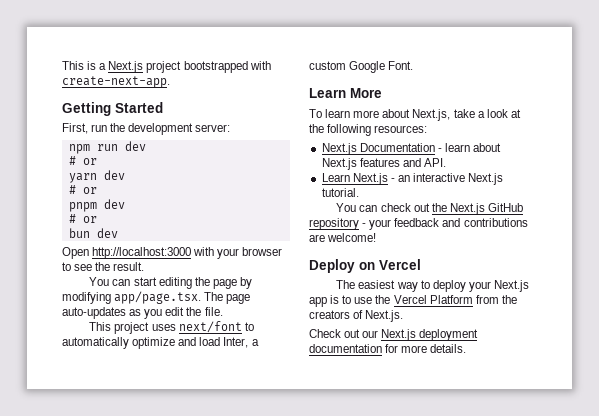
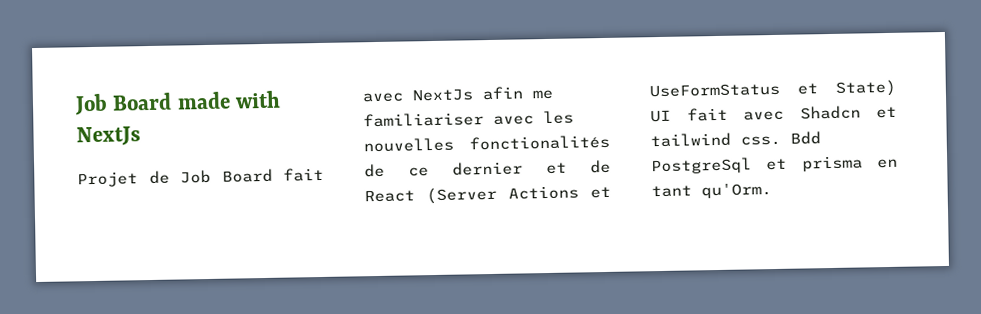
- This is a Next.js project bootstrapped with create-next-app.
- Getting Started
- First, run the development server:
- npm run dev
- # or
- yarn dev
- # or
- pnpm dev
- # or
- bun dev
- Open http://localhost:3000 with your browser to see the result.
- You can start editing the page by modifying app/page.tsx. The page auto-updates as you edit the file.
- This project uses next/font to automatically optimize and load Inter, a custom Google Font.
- Learn More
- To learn more about Next.js, take a look at the following resources:
- Next.js Documentation - learn about Next.js features and API.
- Learn Next.js - an interactive Next.js tutorial.
- You can check out the Next.js GitHub repository - your feedback and contributions are welcome!
- Deploy on Vercel
- The easiest way to deploy your Next.js app is to use the Vercel Platform from the creators of Next.js.
- Check out our Next.js deployment documentation for more details.
+ Job Board made with NextJs
+ Projet de Job Board fait avec NextJs afin me familiariser avec les nouvelles fonctionalités de ce dernier et de React (Server Actions et UseFormStatus et State) UI fait avec Shadcn et tailwind css. Bdd PostgreSql et prisma en tant qu'Orm.

